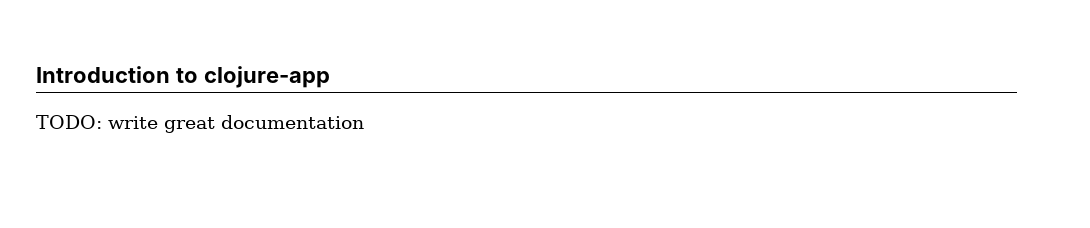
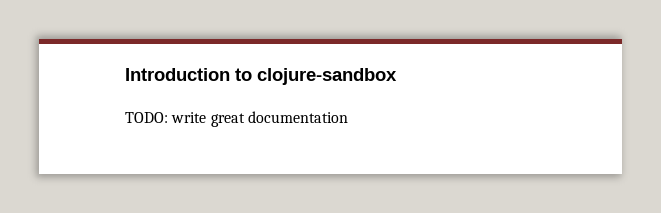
- Introduction to clojure-app
+ Introduction to clojure-sandbox

